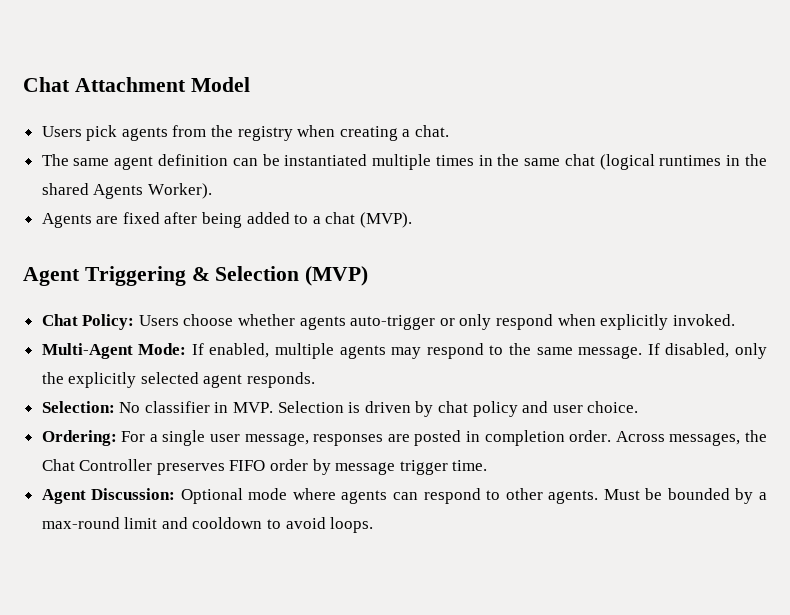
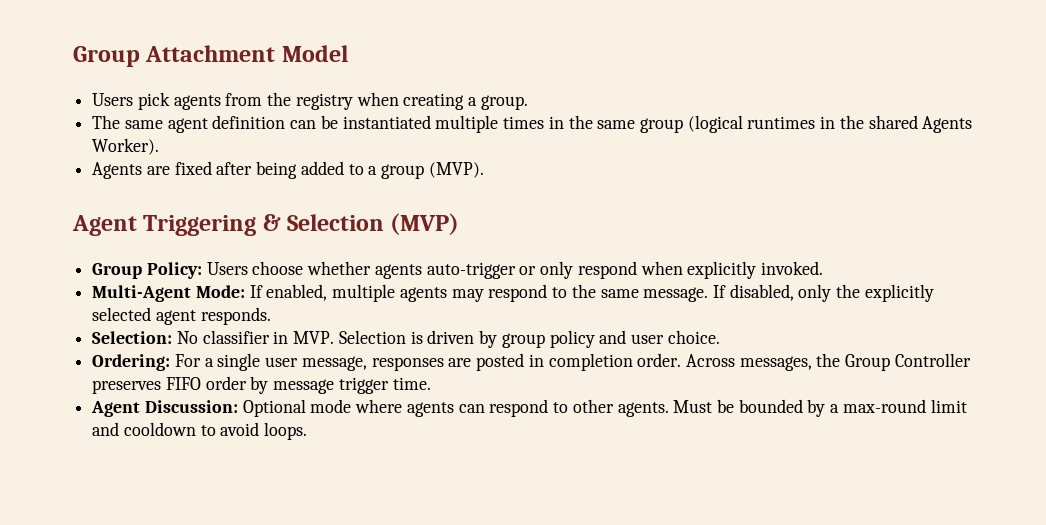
- Chat Attachment Model
+ Group Attachment Model
- Users pick agents from the registry when creating a chat.
+ Users pick agents from the registry when creating a group.
- The same agent definition can be instantiated multiple times in the same chat (logical runtimes in the shared Agents Worker).
+ The same agent definition can be instantiated multiple times in the same group (logical runtimes in the shared Agents Worker).
- Agents are fixed after being added to a chat (MVP).
+ Agents are fixed after being added to a group (MVP).
- Chat Policy: Users choose whether agents auto-trigger or only respond when explicitly invoked.
+ Group Policy: Users choose whether agents auto-trigger or only respond when explicitly invoked.
- Selection: No classifier in MVP. Selection is driven by chat policy and user choice.
+ Selection: No classifier in MVP. Selection is driven by group policy and user choice.
- Across messages, the Chat Controller preserves FIFO order by message trigger time.
+ Across messages, the Group Controller preserves FIFO order by message trigger time.

